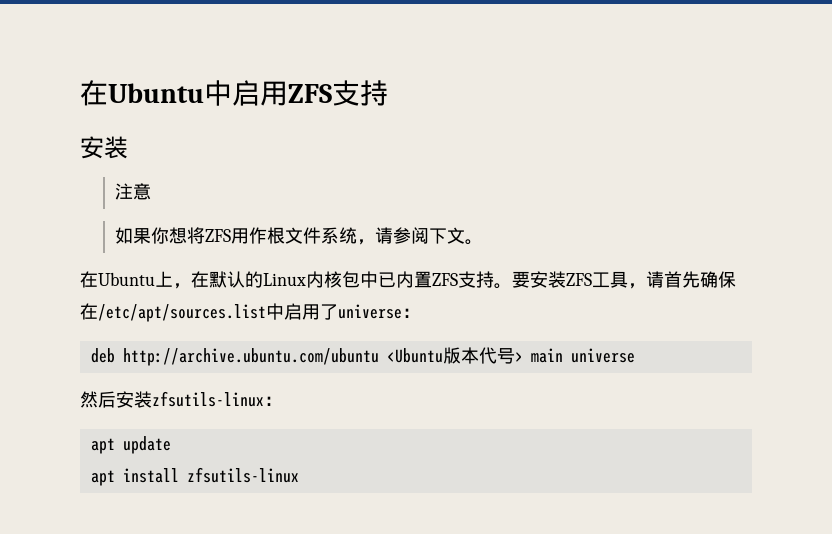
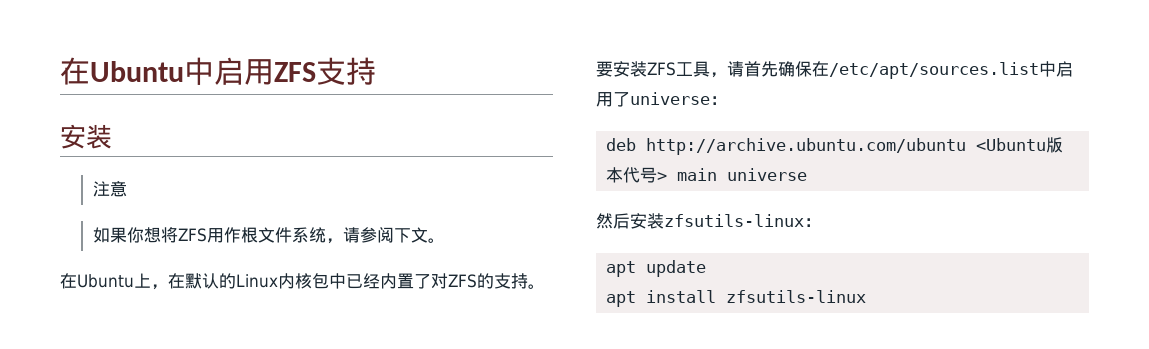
- 在Ubuntu上，在默认的Linux内核包中已内置ZFS支持。
+ 在Ubuntu上，在默认的Linux内核包中已经内置了对ZFS的支持。

